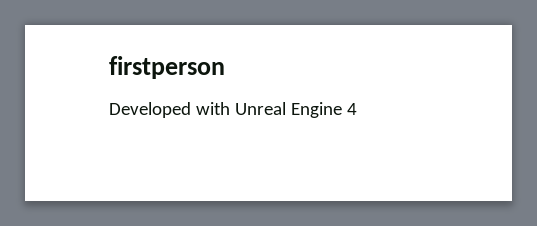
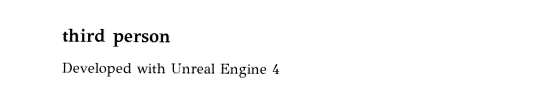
- firstperson
+ third person

